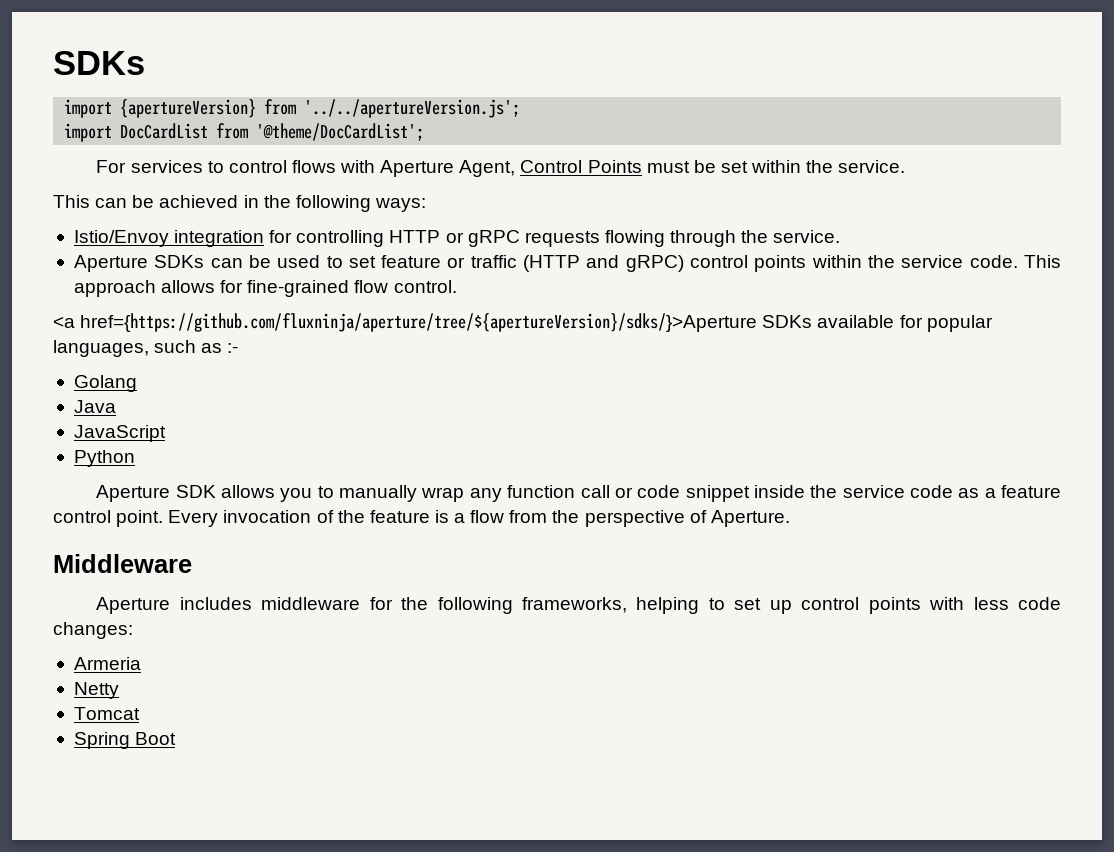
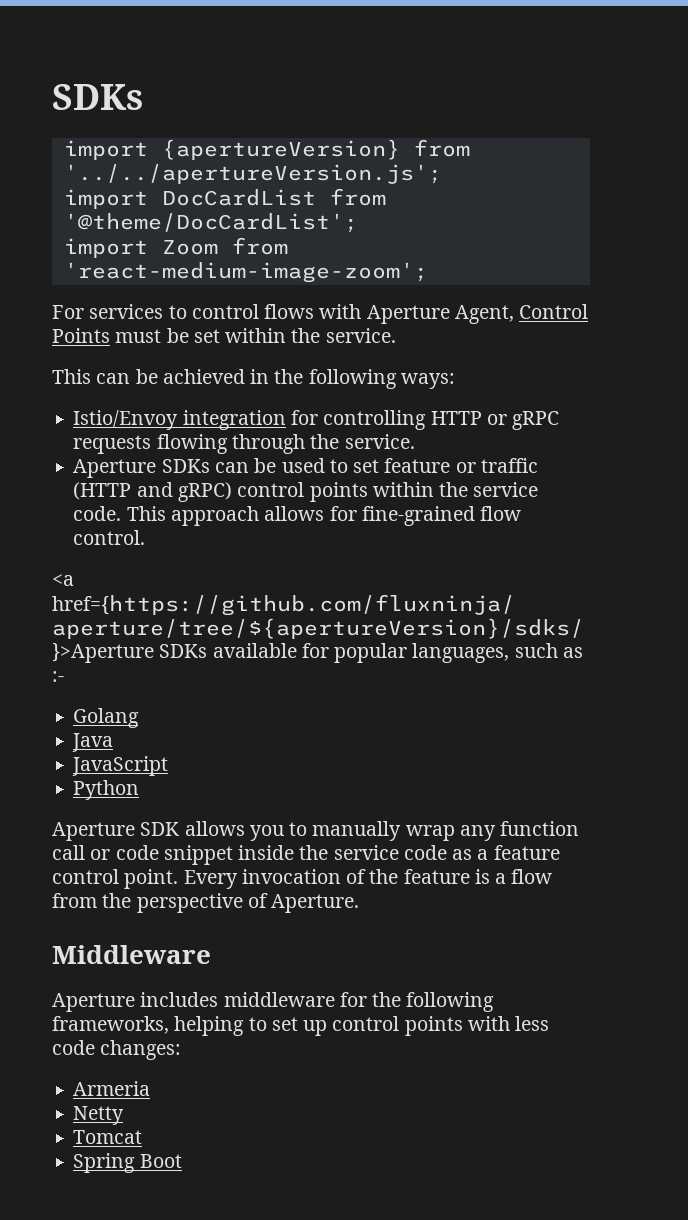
+ import Zoom from 'react-medium-image-zoom';

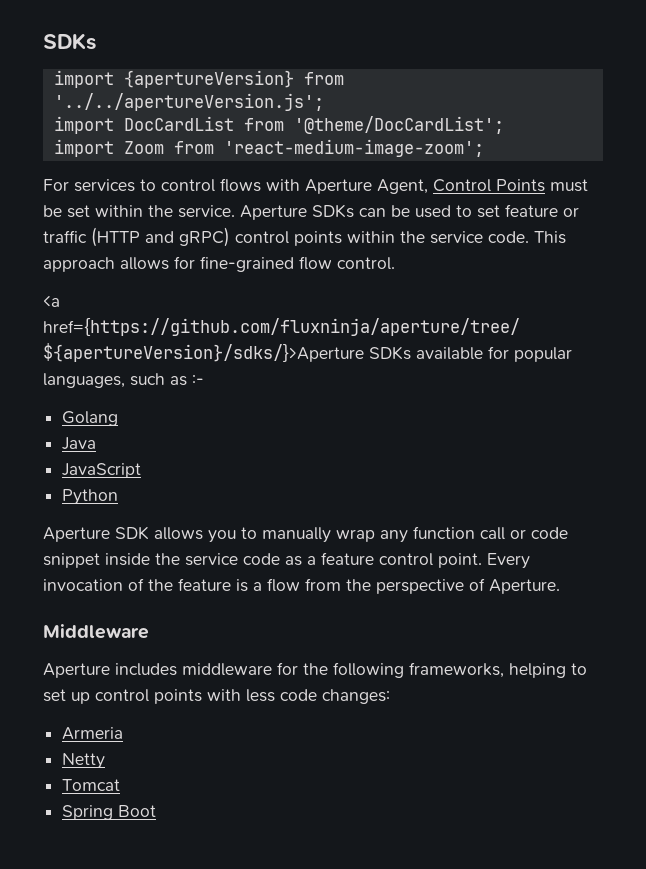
- For services to control flows with Aperture Agent, Control Points must be set within the service.
- This can be achieved in the following ways:
- Istio/Envoy integration for controlling HTTP or gRPC requests flowing through the service.
- Aperture SDKs can be used to set feature or traffic (HTTP and gRPC) control points within the service code.
+ For services to control flows with Aperture Agent, Control Points must be set within the service. Aperture SDKs can be used to set feature or traffic (HTTP and gRPC) control points within the service code.

